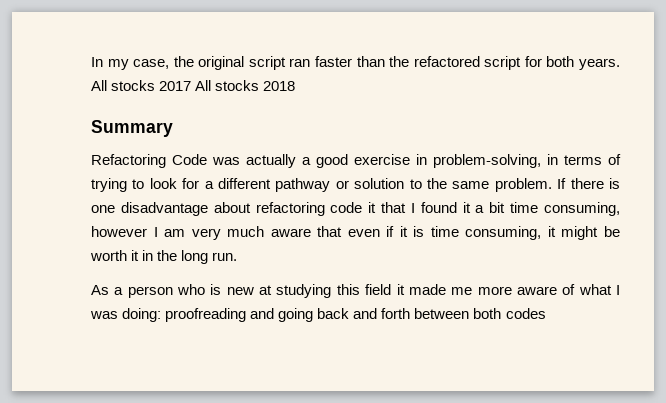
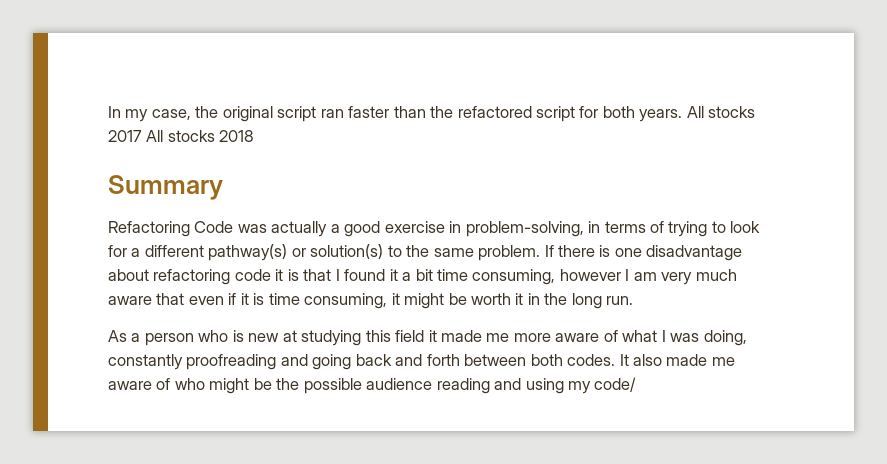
- Refactoring Code was actually a good exercise in problem-solving, in terms of trying to look for a different pathway or solution to the same problem.
+ Refactoring Code was actually a good exercise in problem-solving, in terms of trying to look for a different pathway(s) or solution(s) to the same problem.
- If there is one disadvantage about refactoring code it that I found it a bit time consuming, however I am very much aware that even if it is time consuming, it might be worth it in the long run.
+ If there is one disadvantage about refactoring code it is that I found it a bit time consuming, however I am very much aware that even if it is time consuming, it might be worth it in the long run.
- As a person who is new at studying this field it made me more aware of what I was doing: proofreading and going back and forth between both codes
+ As a person who is new at studying this field it made me more aware of what I was doing, constantly proofreading and going back and forth between both codes. It also made me aware of who might be the possible audience reading and using my code/

